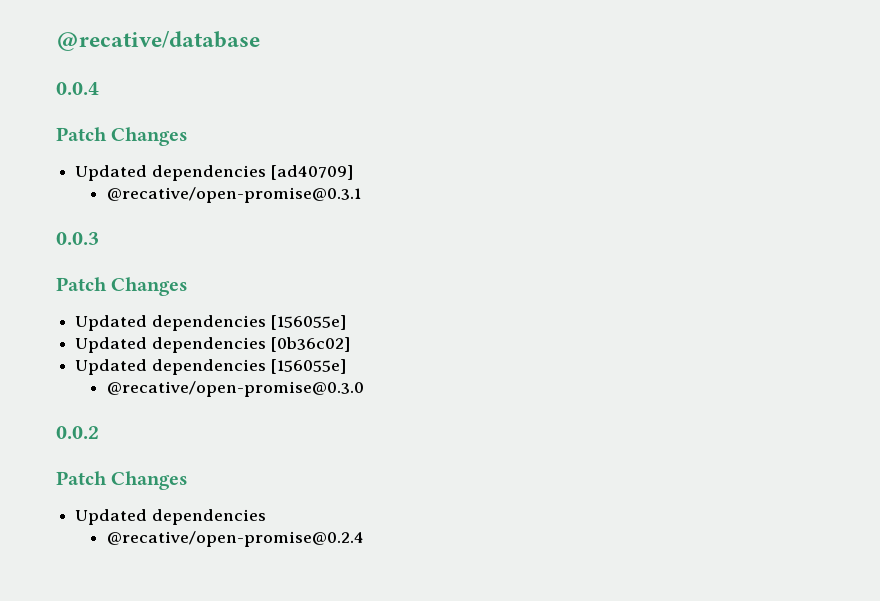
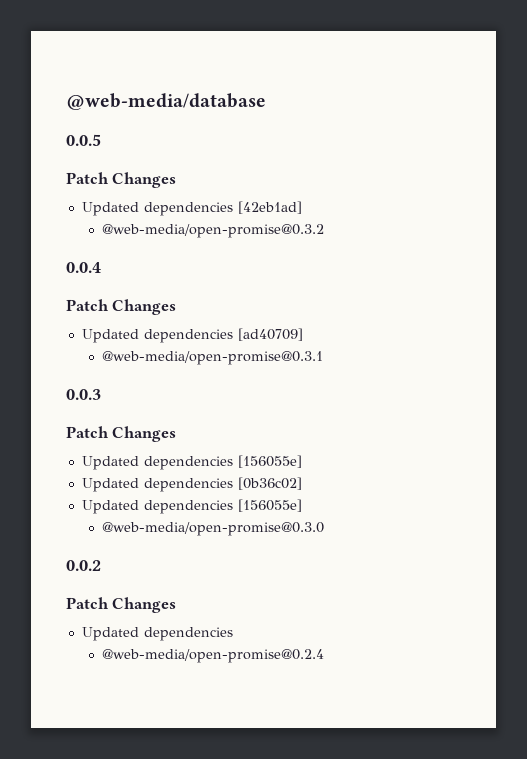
- @recative/database
+ @web-media/database
+ 0.0.5
+ Patch Changes
+ Updated dependencies [42eb1ad]
+ @web-media/open-promise@0.3.2
- @recative/open-promise@0.3.1
+ @web-media/open-promise@0.3.1
- @recative/open-promise@0.3.0
+ @web-media/open-promise@0.3.0
- @recative/open-promise@0.2.4
+ @web-media/open-promise@0.2.4

